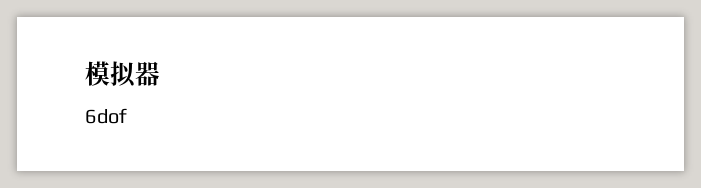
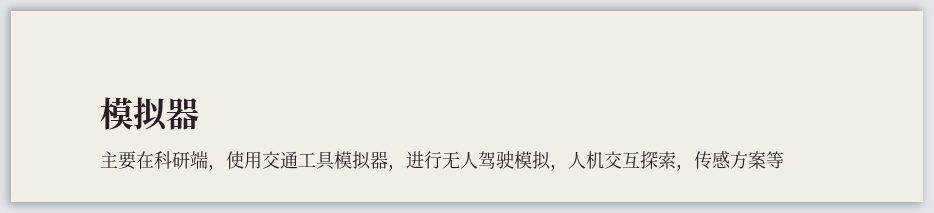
- 6dof
+ 主要在科研端，使用交通工具模拟器，进行无人驾驶模拟，人机交互探索，传感方案等

